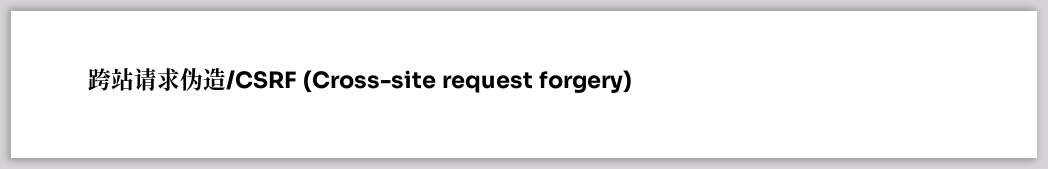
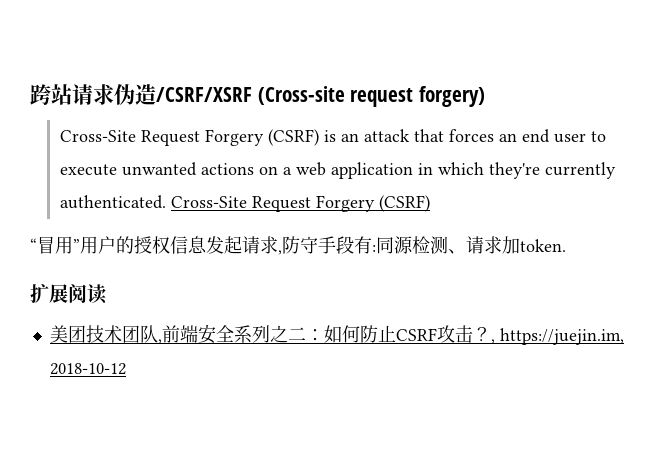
- 跨站请求伪造/CSRF (Cross-site request forgery)
+ 跨站请求伪造/CSRF/XSRF (Cross-site request forgery)
+ Cross-Site Request Forgery (CSRF) is an attack that forces an end user to execute unwanted actions on a web application in which they're currently authenticated. Cross-Site Request Forgery (CSRF)
+ “冒用”用户的授权信息发起请求,防守手段有:同源检测、请求加token.
+ 扩展阅读
+ 美团技术团队,前端安全系列之二：如何防止CSRF攻击？, https://juejin.im, 2018-10-12

